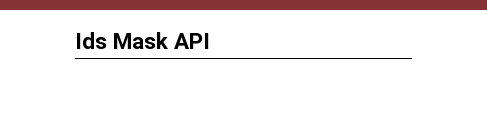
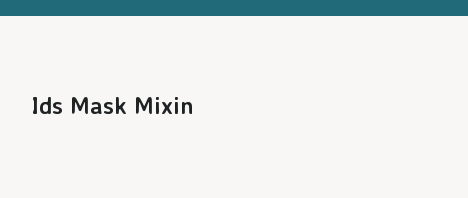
- Ids Mask API
+ Ids Mask Mixin

